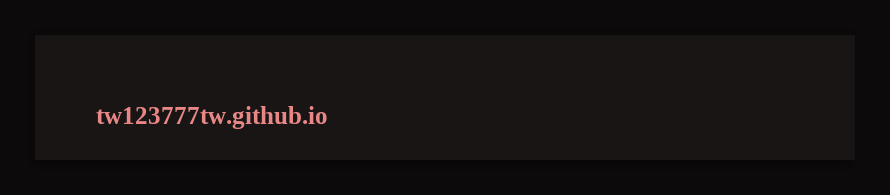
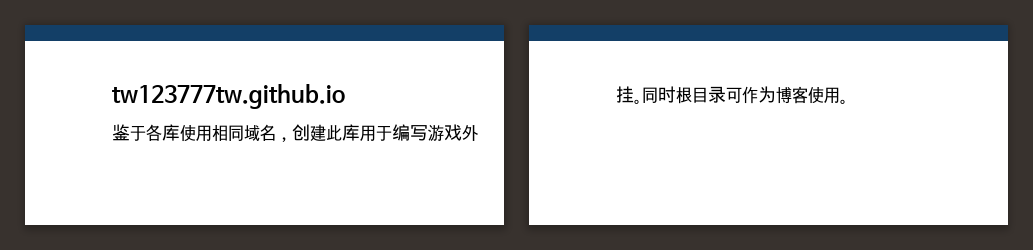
+ 鉴于各库使用相同域名，创建此库用于编写游戏外挂。同时根目录可作为博客使用。

